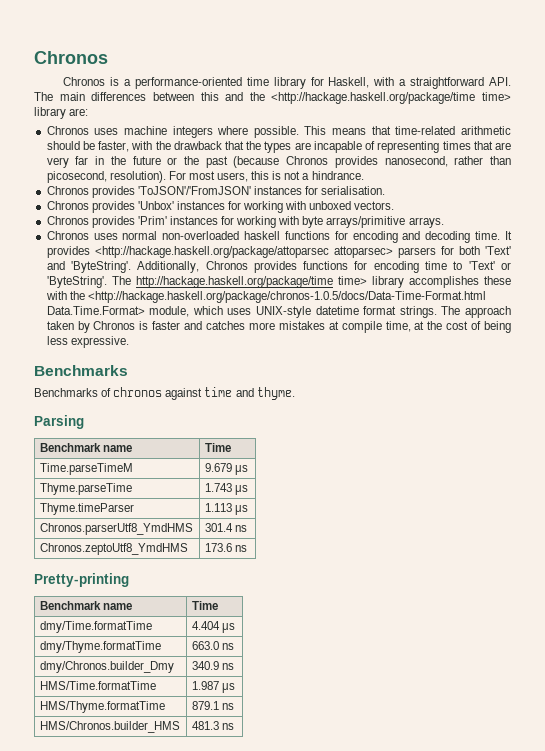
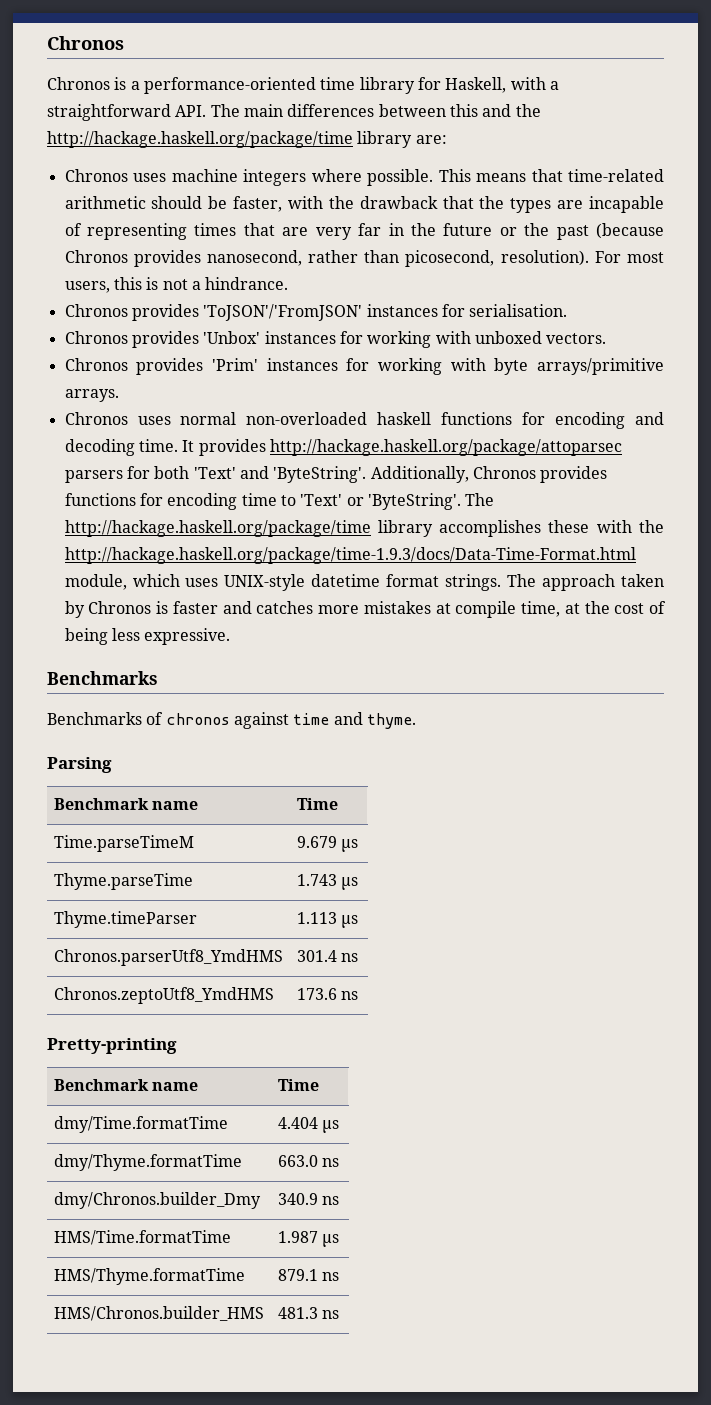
- Chronos is a performance-oriented time library for Haskell, with a straightforward API. The main differences between this and the <http://hackage.haskell.org/package/time time> library are:
+ Chronos is a performance-oriented time library for Haskell, with a straightforward API. The main differences between this and the http://hackage.haskell.org/package/time library are:
- It provides <http://hackage.haskell.org/package/attoparsec attoparsec> parsers for both 'Text' and 'ByteString'.
+ It provides http://hackage.haskell.org/package/attoparsec parsers for both 'Text' and 'ByteString'.
- The http://hackage.haskell.org/package/time time> library accomplishes these with the <http://hackage.haskell.org/package/chronos-1.0.5/docs/Data-Time-Format.html Data.Time.Format> module, which uses UNIX-style datetime format strings.
+ The http://hackage.haskell.org/package/time library accomplishes these with the http://hackage.haskell.org/package/time-1.9.3/docs/Data-Time-Format.html module, which uses UNIX-style datetime format strings.

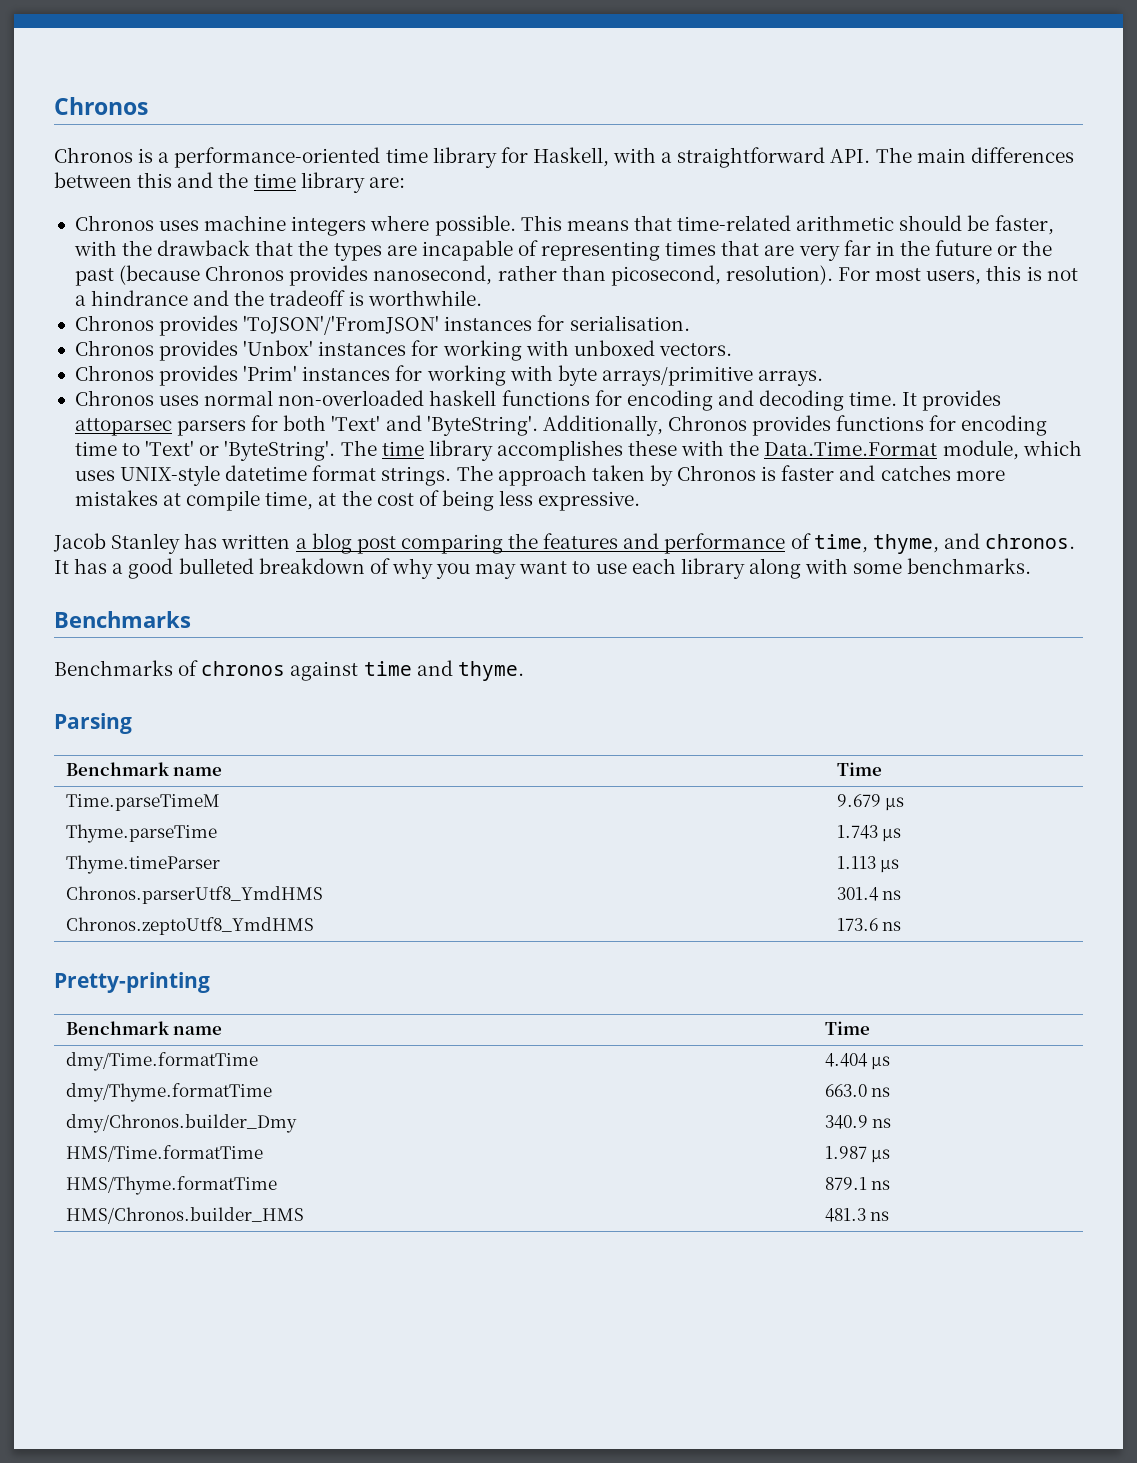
- Chronos is a performance-oriented time library for Haskell, with a straightforward API. The main differences between this and the http://hackage.haskell.org/package/time library are:
+ Chronos is a performance-oriented time library for Haskell, with a straightforward API. The main differences between this and the time library are:
- For most users, this is not a hindrance.
+ For most users, this is not a hindrance and the tradeoff is worthwhile.
- It provides http://hackage.haskell.org/package/attoparsec parsers for both 'Text' and 'ByteString'.
+ It provides attoparsec parsers for both 'Text' and 'ByteString'.
- The http://hackage.haskell.org/package/time library accomplishes these with the http://hackage.haskell.org/package/time-1.9.3/docs/Data-Time-Format.html module, which uses UNIX-style datetime format strings.
+ The time library accomplishes these with the Data.Time.Format module, which uses UNIX-style datetime format strings.
+ Jacob Stanley has written a blog post comparing the features and performance of time, thyme, and chronos. It has a good bulleted breakdown of why you may want to use each library along with some benchmarks.

